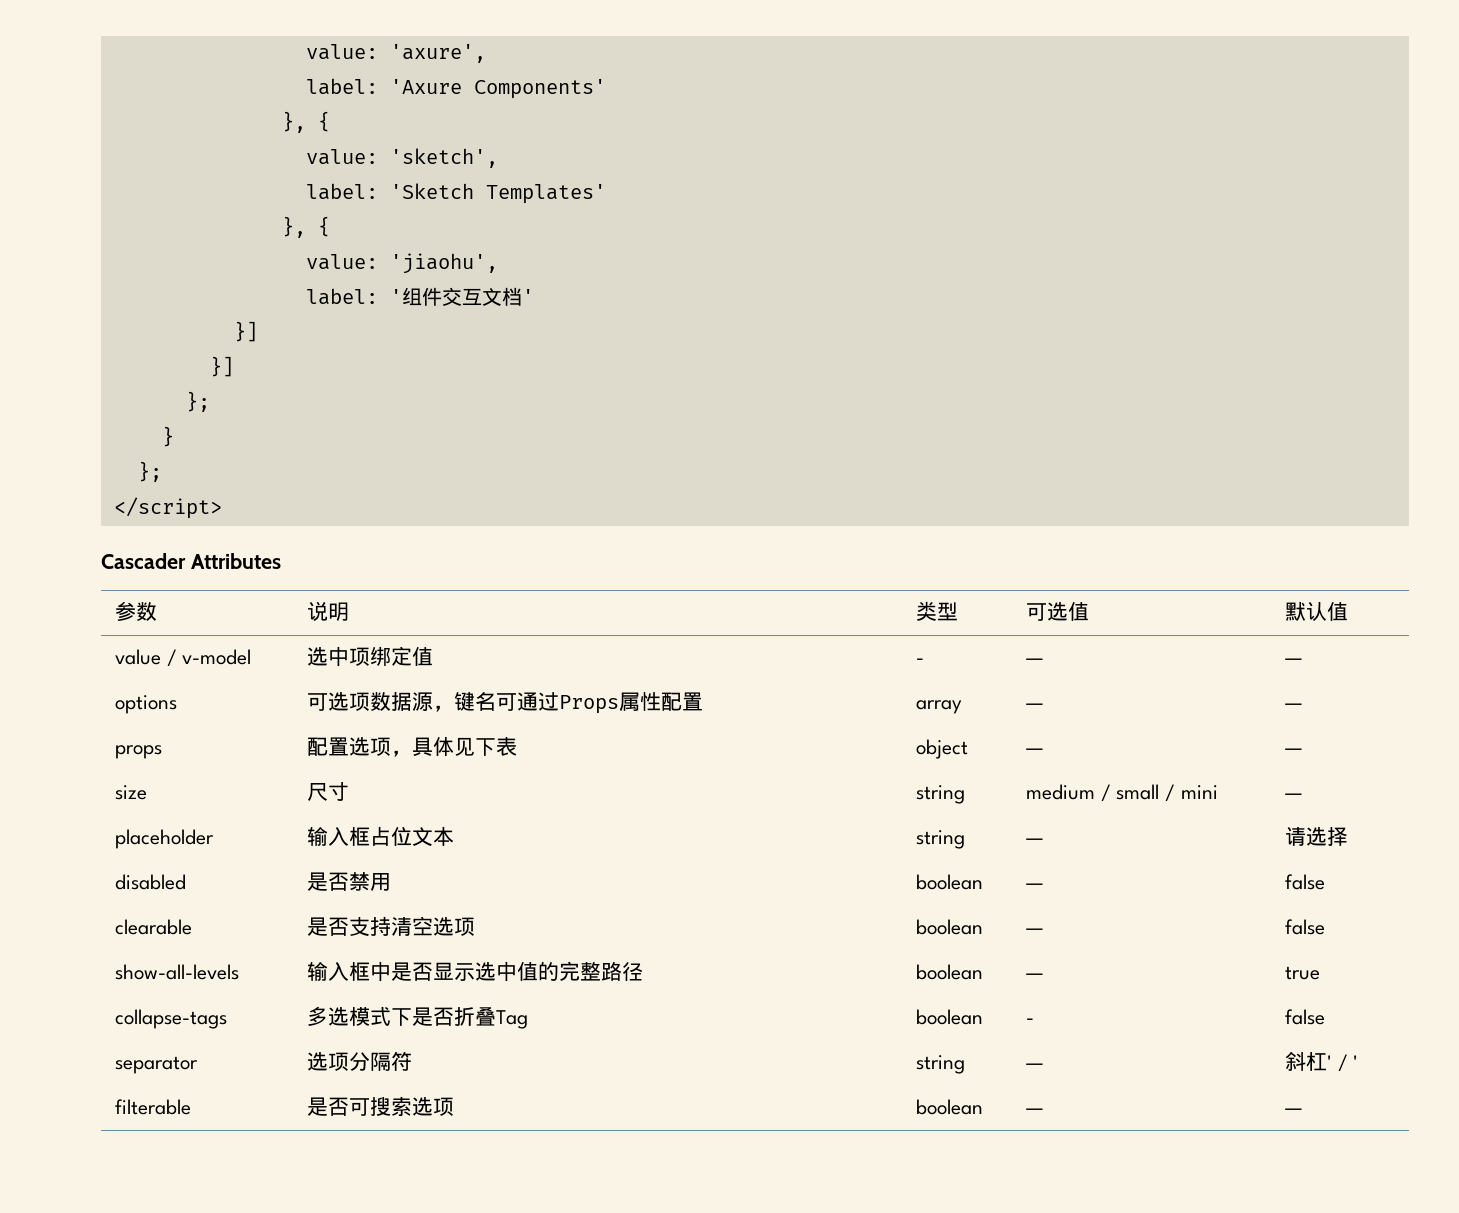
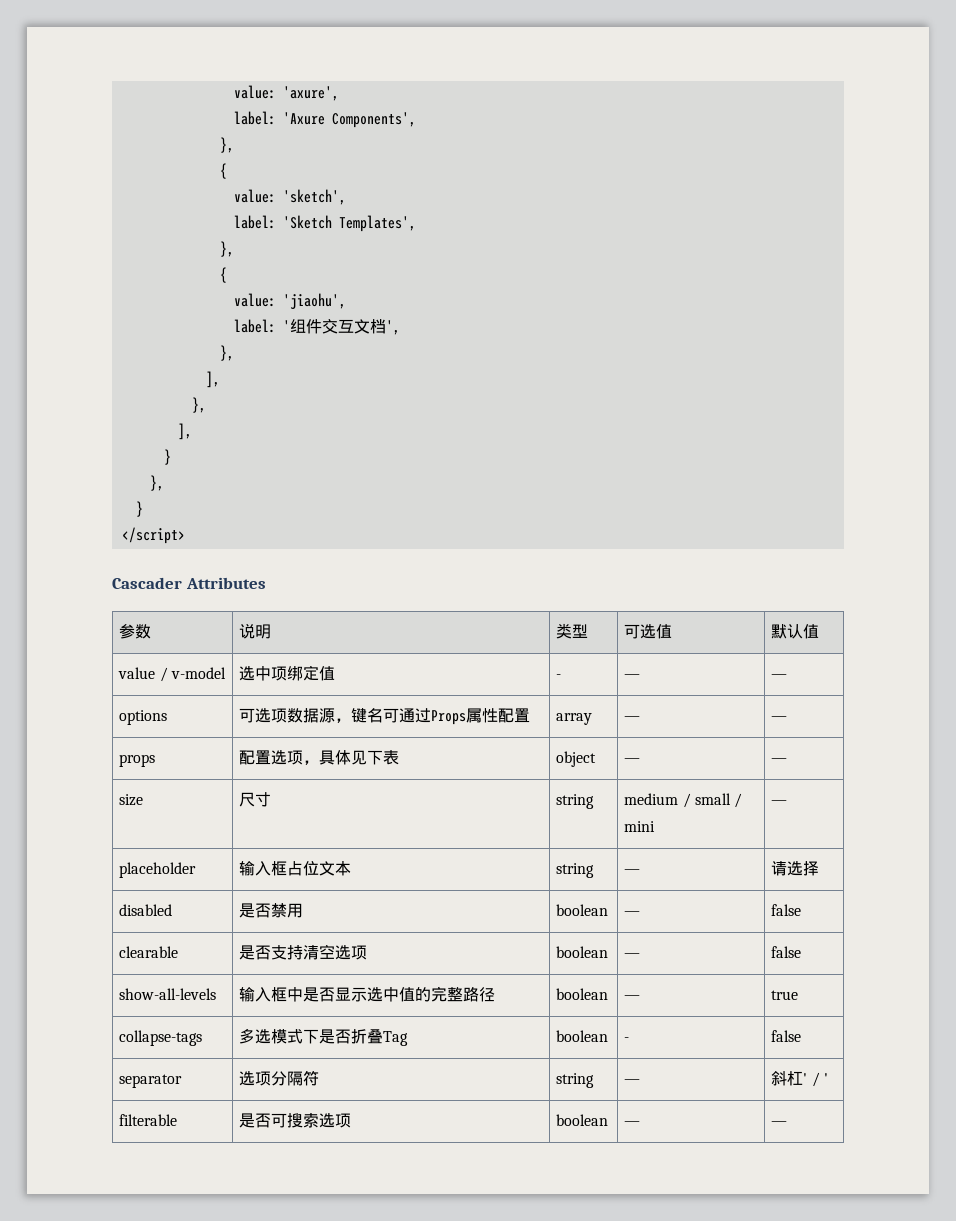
- label: 'Axure Components'
- }, {
+ label: 'Axure Components',
+ },
+ {
- label: 'Sketch Templates'
- }, {
+ label: 'Sketch Templates',
+ },
+ {
- label: '组件交互文档'
- }]
- }]
- };
+ label: '组件交互文档',
+ },
+ ],
+ },
+ ],
  }
- };
+ },
+ }

